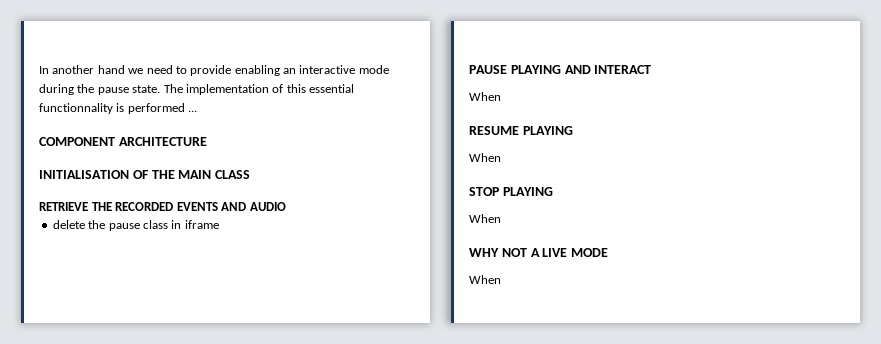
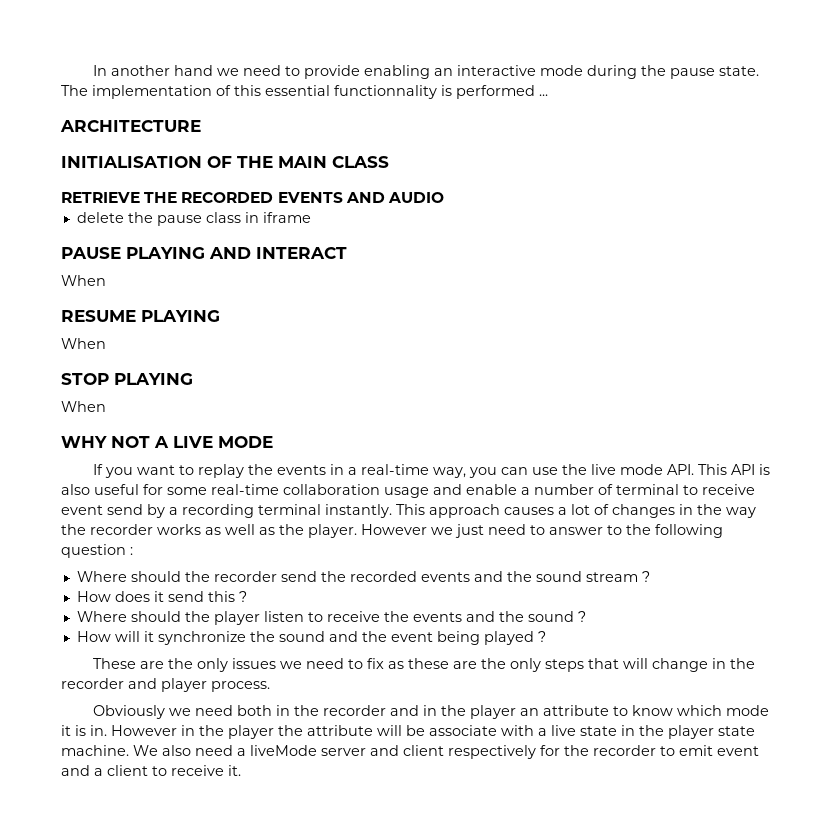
- COMPONENT ARCHITECTURE
+ ARCHITECTURE
  WHY NOT A LIVE MODE
- When
+ If you want to replay the events in a real-time way, you can use the live mode API. This API is also useful for some real-time collaboration usage and enable a number of terminal to receive event send by a recording terminal instantly. This approach causes a lot of changes in the way the recorder works as well as the player. However we just need to answer to the following question :
+ Where should the recorder send the recorded events and the sound stream ?
+ How does it send this ?
+ Where should the player listen to receive the events and the sound ?
+ How will it synchronize the sound and the event being played ?
+ These are the only issues we need to fix as these are the only steps that will change in the recorder and player process.
+ Obviously we need both in the recorder and in the player an attribute to know which mode it is in. However in the player the attribute will be associate with a live state in the player state machine. We also need a liveMode server and client respectively for the recorder to emit event and a client to receive it.

